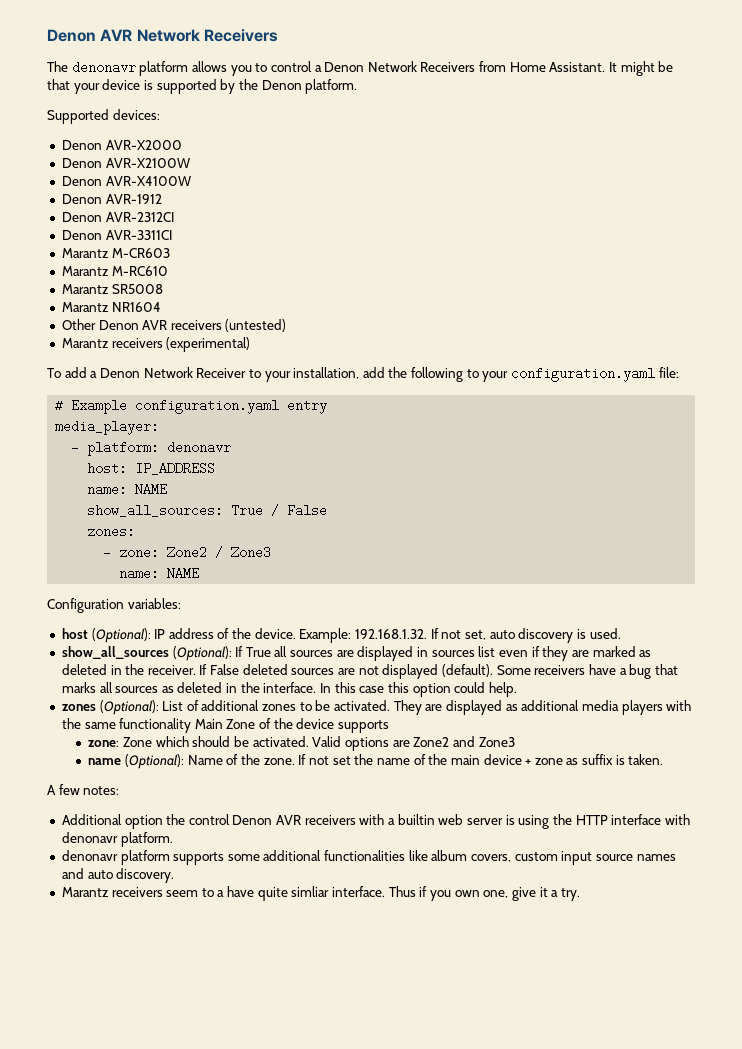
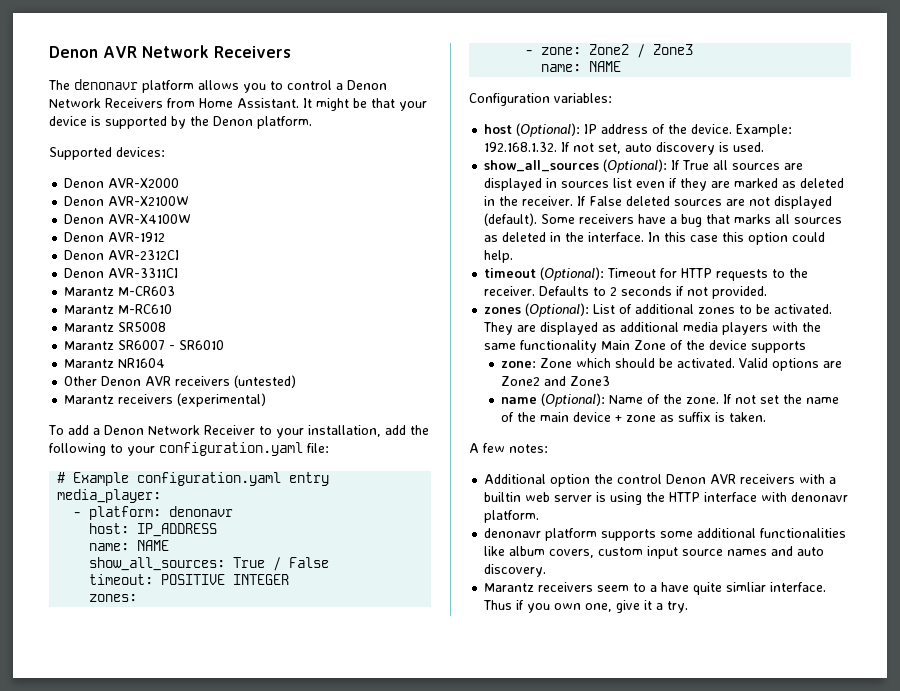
+ Marantz SR6007 - SR6010
+ timeout: POSITIVE INTEGER
+ timeout (Optional): Timeout for HTTP requests to the receiver. Defaults to 2 seconds if not provided.

